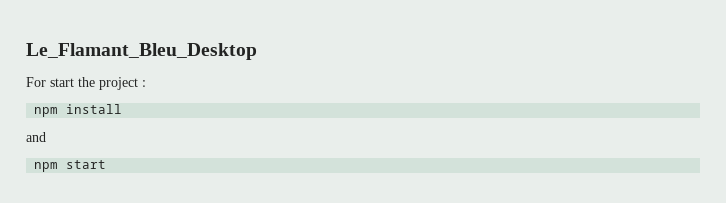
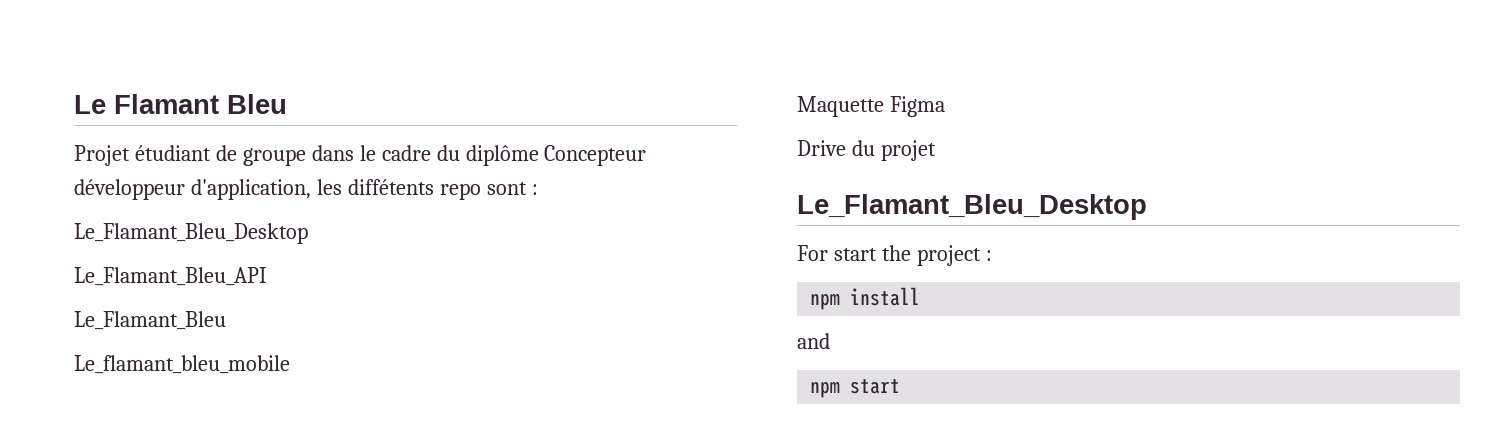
+ Le Flamant Bleu
+ Projet étudiant de groupe dans le cadre du diplôme Concepteur développeur d'application, les diffétents repo sont :
+ Le_Flamant_Bleu_Desktop
+ Le_Flamant_Bleu_API
+ Le_Flamant_Bleu
+ Le_flamant_bleu_mobile
+ Maquette Figma
+ Drive du projet

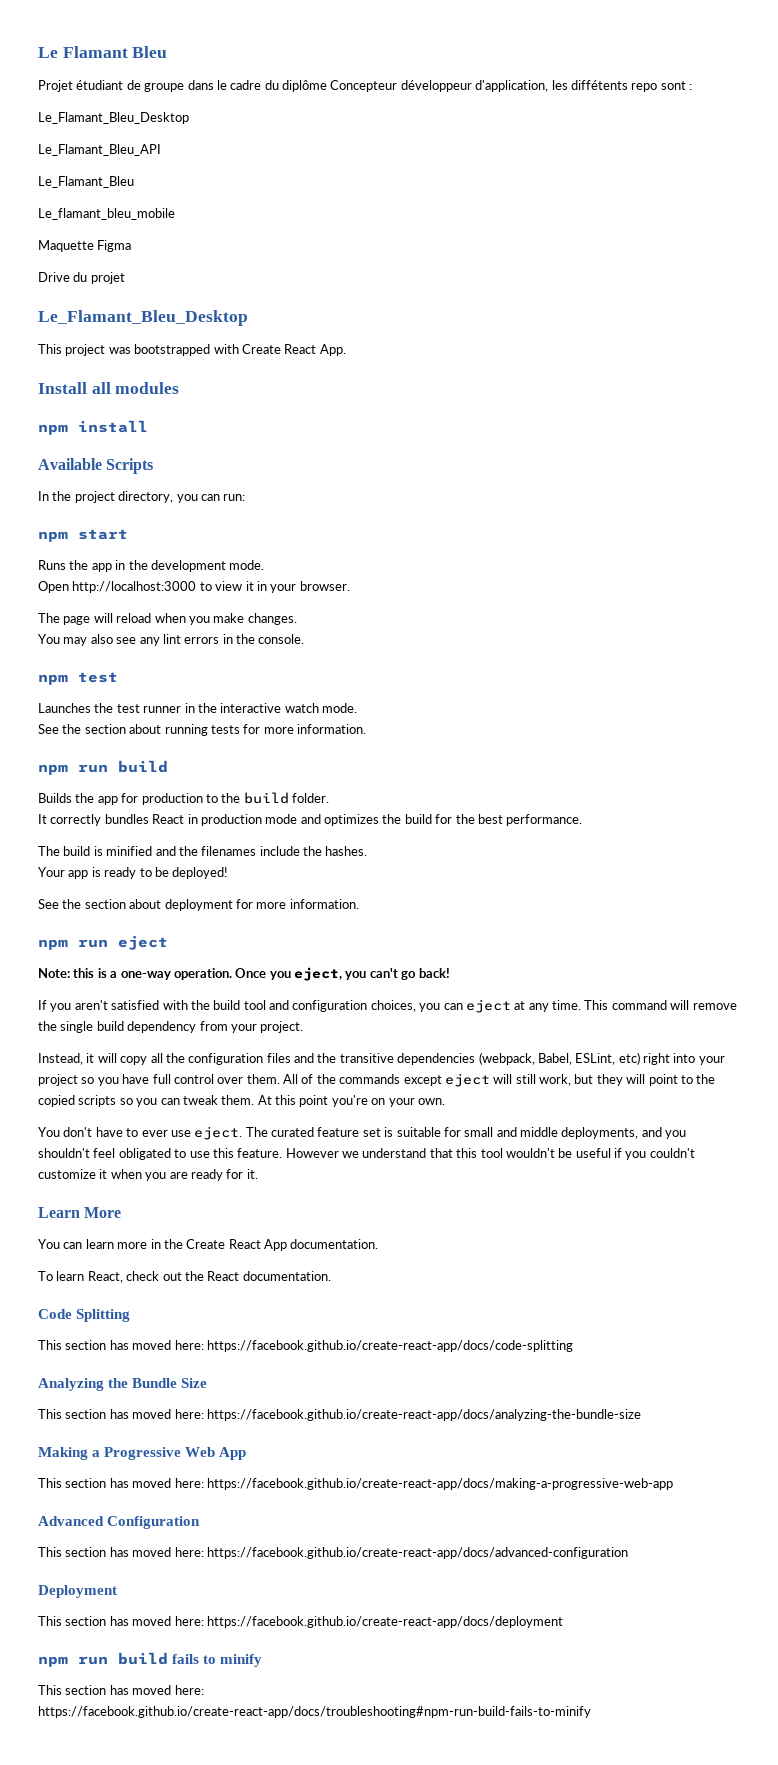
- For start the project :
+ This project was bootstrapped with Create React App.
+ Install all modules
  npm install
- and
+ Available Scripts
+ In the project directory, you can run:
  npm start
+ Runs the app in the development mode.
+ Open http://localhost:3000 to view it in your browser.
+ The page will reload when you make changes.
+ You may also see any lint errors in the console.
+ npm test
+ Launches the test runner in the interactive watch mode.
+ See the section about running tests for more information.
+ npm run build
+ Builds the app for production to the build folder.
+ It correctly bundles React in production mode and optimizes the build for the best performance.
+ The build is minified and the filenames include the hashes.
+ Your app is ready to be deployed!
+ See the section about deployment for more information.
+ npm run eject
+ Note: this is a one-way operation. Once you eject, you can't go back!
+ If you aren't satisfied with the build tool and configuration choices, you can eject at any time. This command will remove the single build dependency from your project.
+ Instead, it will copy all the configuration files and the transitive dependencies (webpack, Babel, ESLint, etc) right into your project so you have full control over them. All of the commands except eject will still work, but they will point to the copied scripts so you can tweak them. At this point you're on your own.
+ You don't have to ever use eject. The curated feature set is suitable for small and middle deployments, and you shouldn't feel obligated to use this feature. However we understand that this tool wouldn't be useful if you couldn't customize it when you are ready for it.
+ Learn More
+ You can learn more in the Create React App documentation.
+ To learn React, check out the React documentation.
+ Code Splitting
+ This section has moved here: https://facebook.github.io/create-react-app/docs/code-splitting
+ Analyzing the Bundle Size
+ This section has moved here: https://facebook.github.io/create-react-app/docs/analyzing-the-bundle-size
+ Making a Progressive Web App
+ This section has moved here: https://facebook.github.io/create-react-app/docs/making-a-progressive-web-app
+ Advanced Configuration
+ This section has moved here: https://facebook.github.io/create-react-app/docs/advanced-configuration
+ Deployment
+ This section has moved here: https://facebook.github.io/create-react-app/docs/deployment
+ npm run build fails to minify
+ This section has moved here: https://facebook.github.io/create-react-app/docs/troubleshooting#npm-run-build-fails-to-minify

